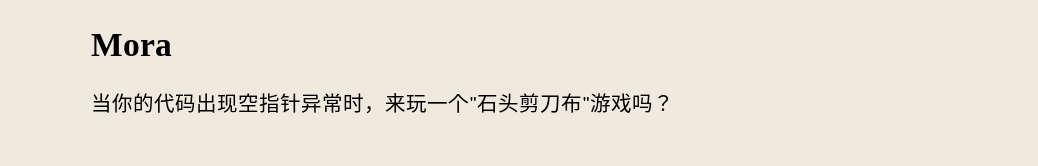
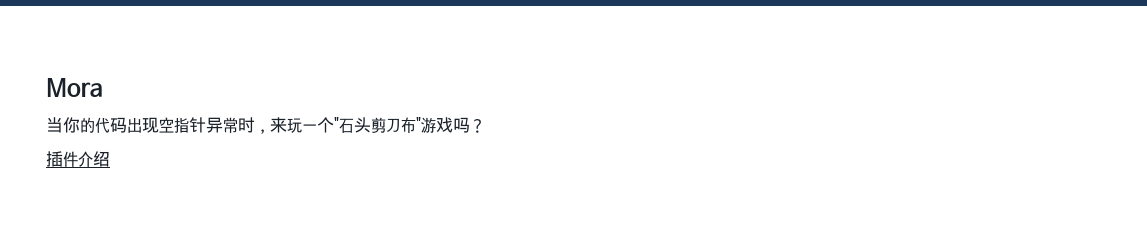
+ 插件介绍

